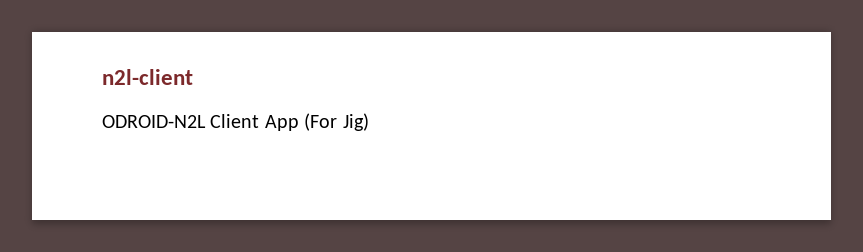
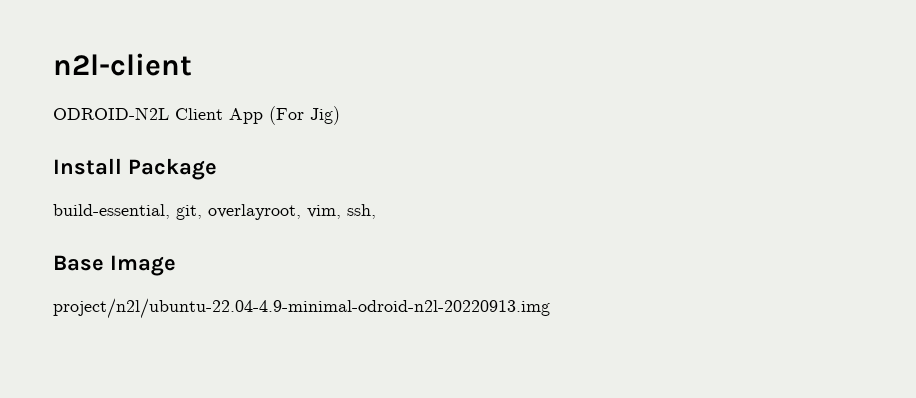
+ Install Package
+ build-essential, git, overlayroot, vim, ssh,
+ Base Image
+ project/n2l/ubuntu-22.04-4.9-minimal-odroid-n2l-20220913.img

